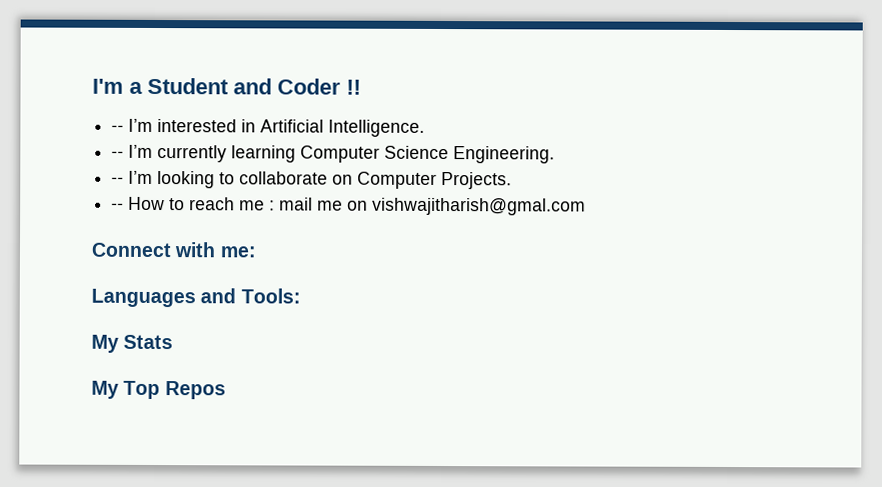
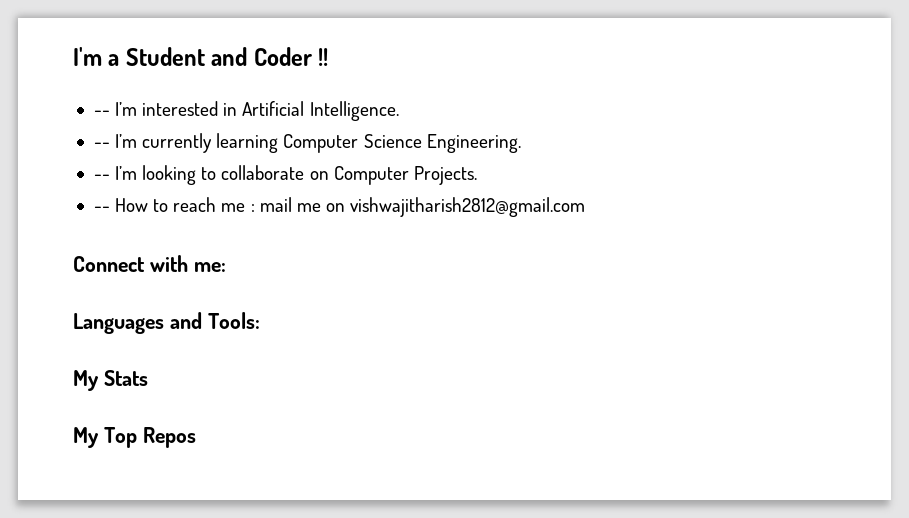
- -- How to reach me : mail me on vishwajitharish@gmal.com
+ -- How to reach me : mail me on vishwajitharish2812@gmail.com

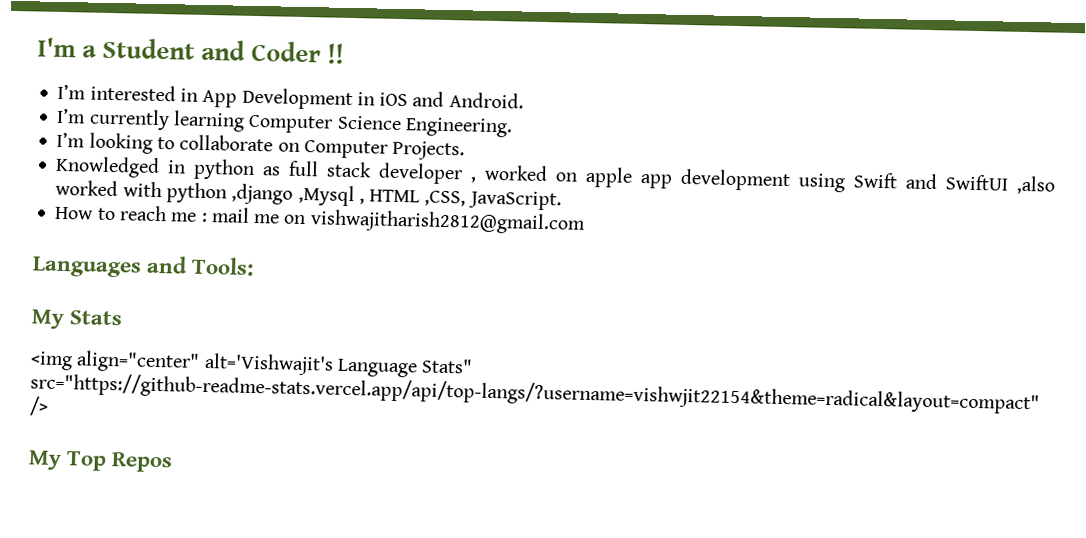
- -- I’m interested in Artificial Intelligence.
- -- I’m currently learning Computer Science Engineering.
+ I’m interested in App Development in iOS and Android.
+ I’m currently learning Computer Science Engineering.
- -- I’m looking to collaborate on Computer Projects.
+ I’m looking to collaborate on Computer Projects.
- -- How to reach me : mail me on vishwajitharish2812@gmail.com
+ Knowledged in python as full stack developer , worked on apple app development using Swift and SwiftUI ,also worked with python ,django ,Mysql , HTML ,CSS, JavaScript.
+ How to reach me : mail me on vishwajitharish2812@gmail.com
- Connect with me:
+ <img align="center" alt='Vishwajit's Language Stats" src="https://github-readme-stats.vercel.app/api/top-langs/?username=vishwjit22154&theme=radical&layout=compact" />

